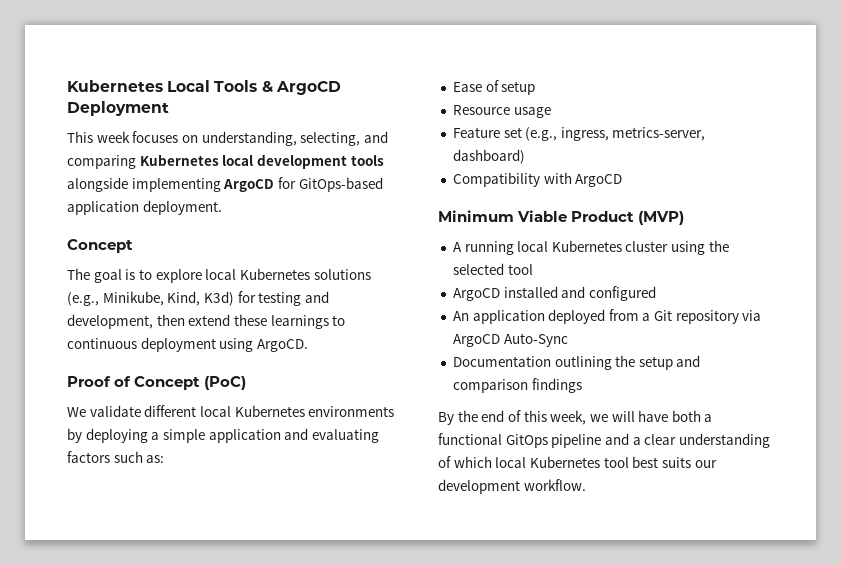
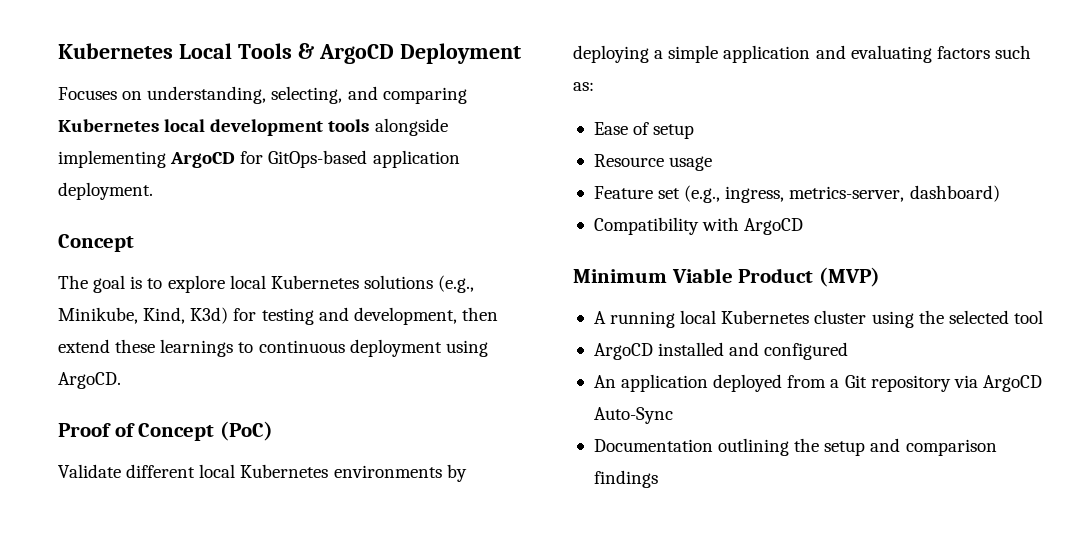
- This week focuses on understanding, selecting, and comparing Kubernetes local development tools alongside implementing ArgoCD for GitOps-based application deployment.
+ Focuses on understanding, selecting, and comparing Kubernetes local development tools alongside implementing ArgoCD for GitOps-based application deployment.
- We validate different local Kubernetes environments by deploying a simple application and evaluating factors such as:
+ Validate different local Kubernetes environments by deploying a simple application and evaluating factors such as:
- By the end of this week, we will have both a functional GitOps pipeline and a clear understanding of which local Kubernetes tool best suits our development workflow.

